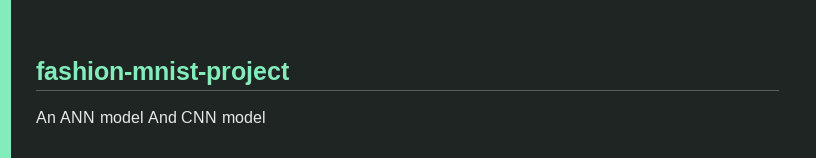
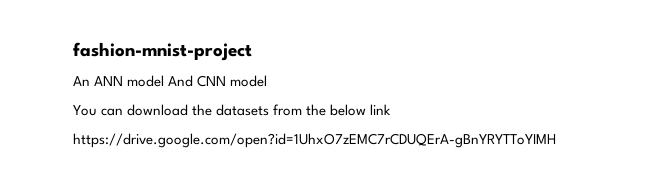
+ You can download the datasets from the below link
+ https://drive.google.com/open?id=1UhxO7zEMC7rCDUQErA-gBnYRYTToYIMH

